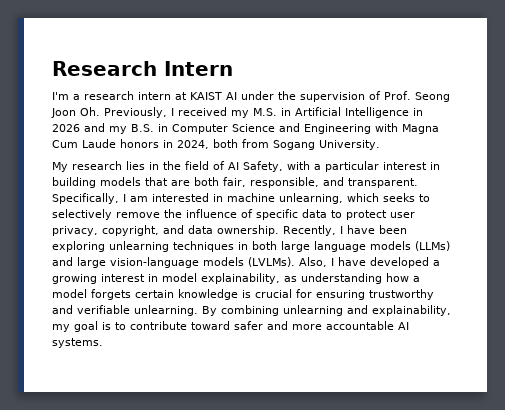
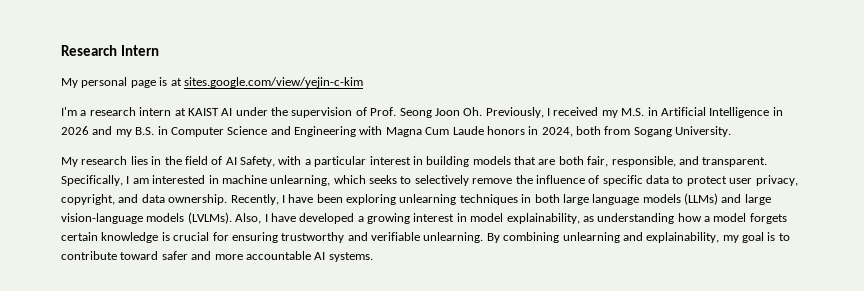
+ My personal page is at sites.google.com/view/yejin-c-kim

